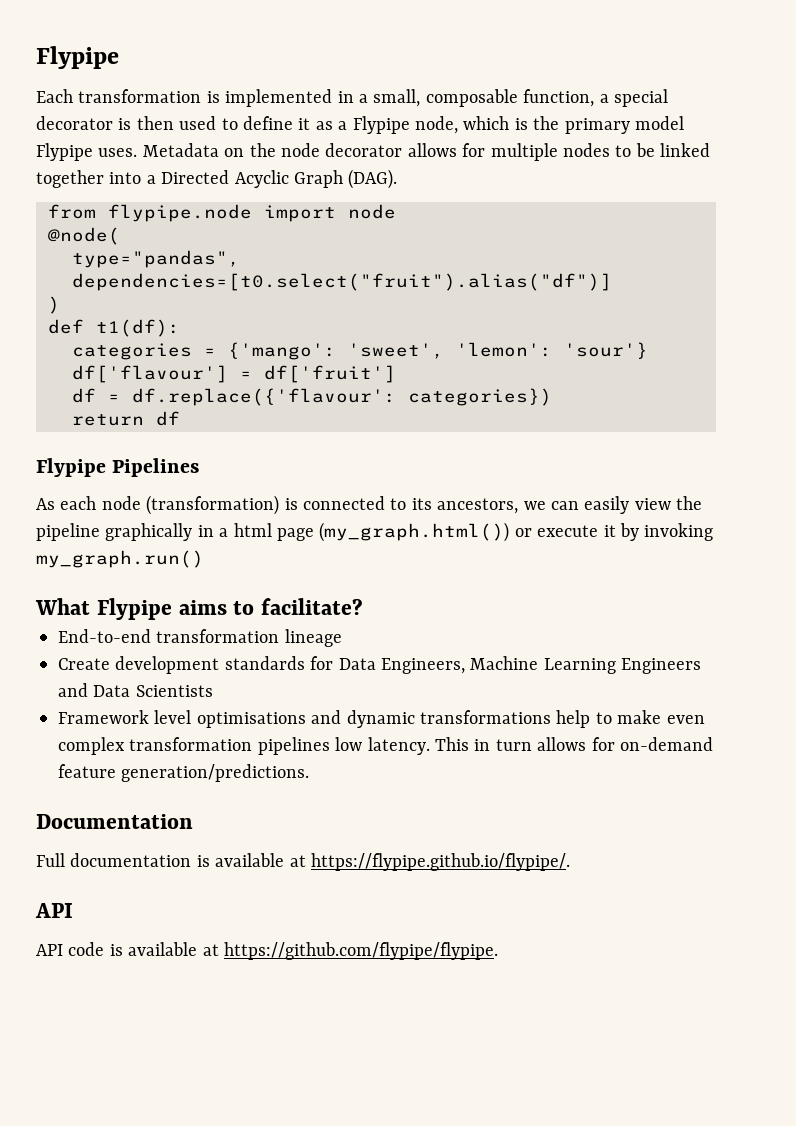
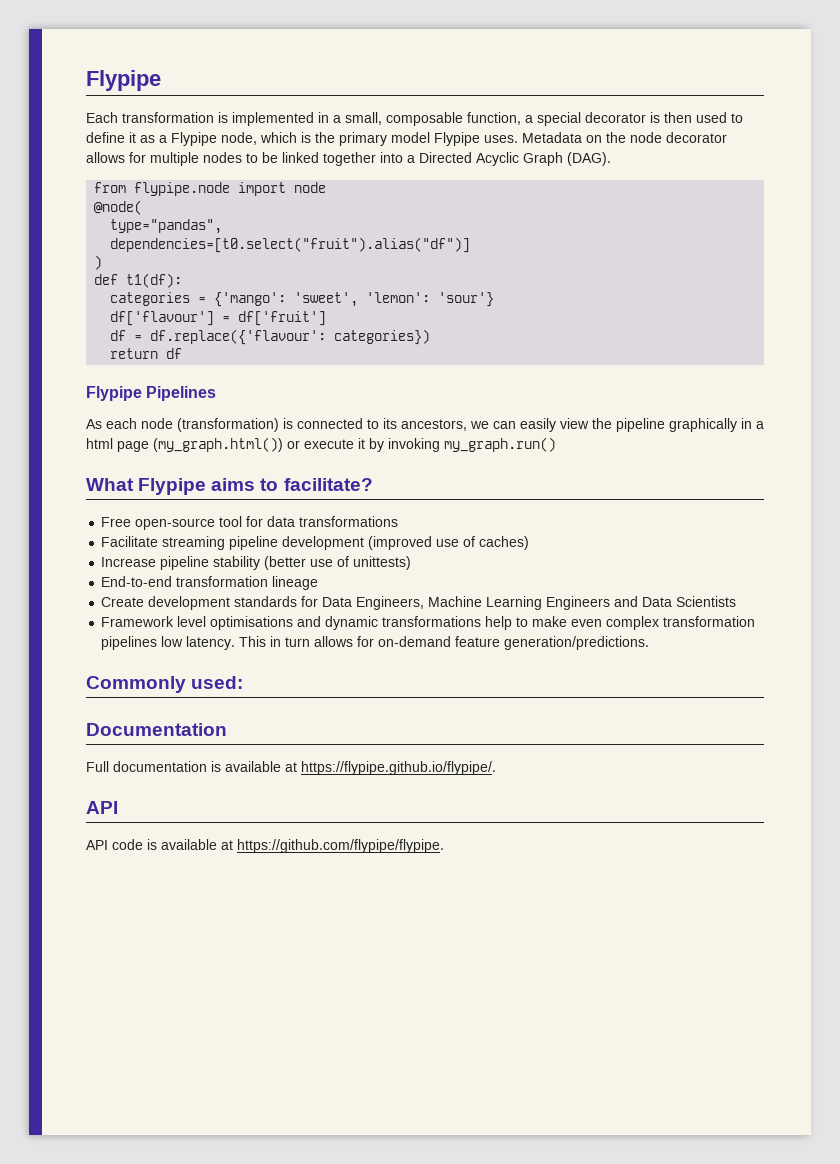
+ Free open-source tool for data transformations
+ Facilitate streaming pipeline development (improved use of caches)
+ Increase pipeline stability (better use of unittests)
+ Commonly used:

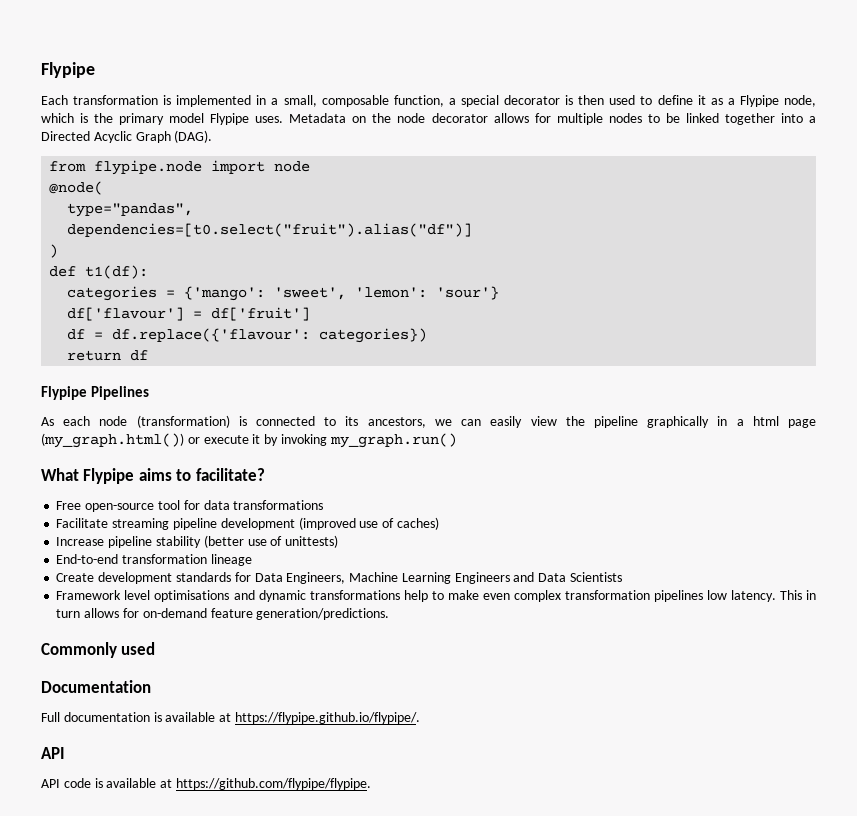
- Commonly used:
+ Commonly used

